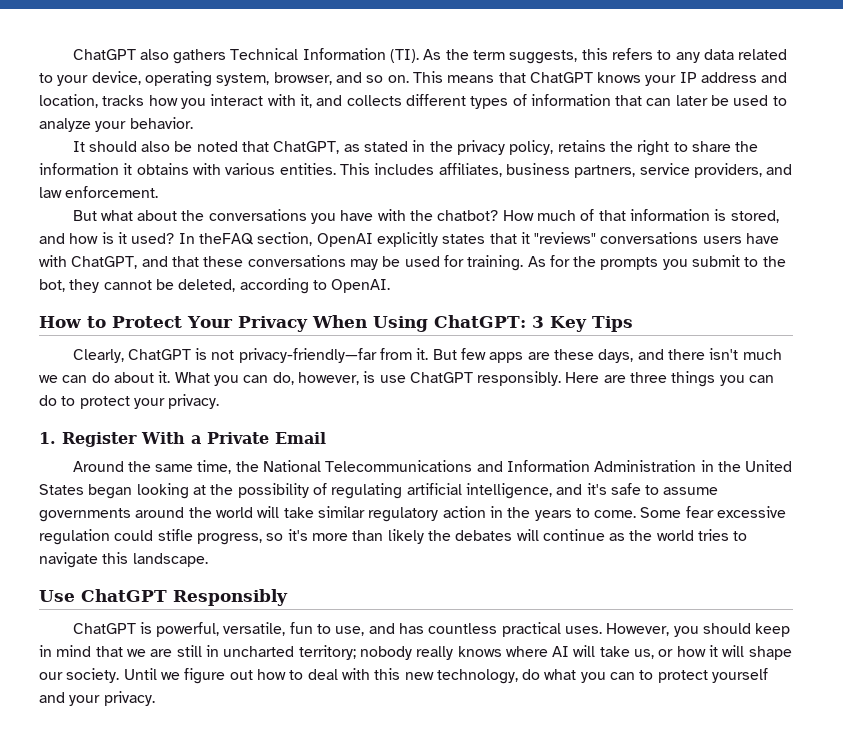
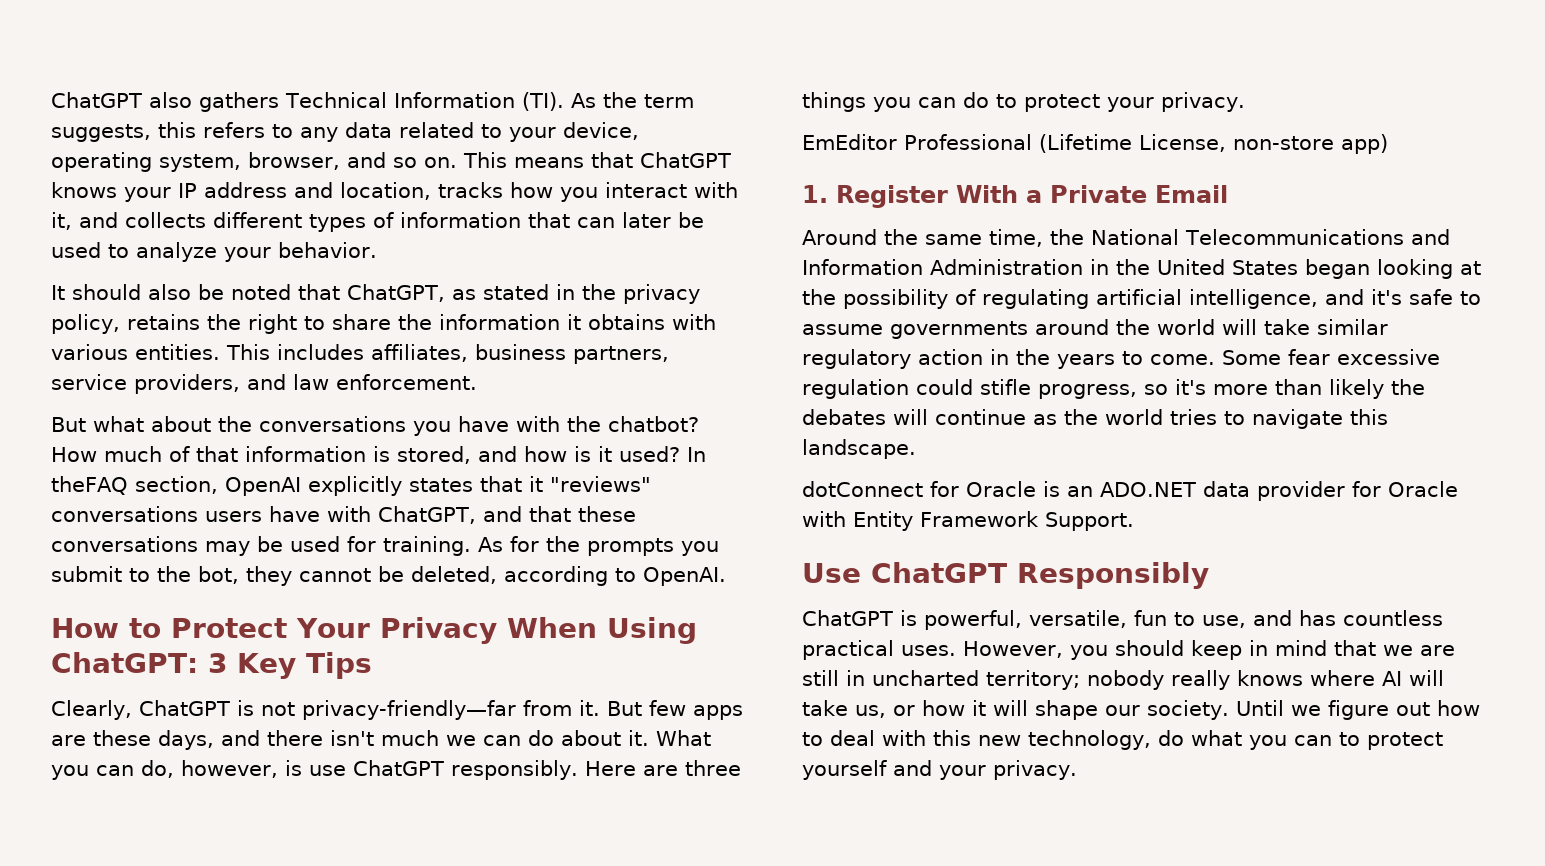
+ EmEditor Professional (Lifetime License, non-store app)
+ dotConnect for Oracle is an ADO.NET data provider for Oracle with Entity Framework Support.

